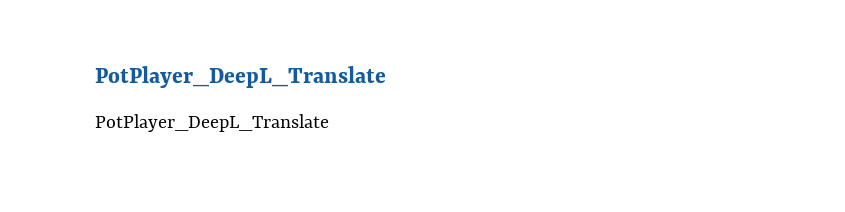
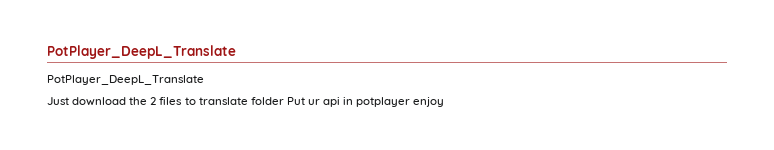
+ Just download the 2 files to translate folder Put ur api in potplayer enjoy

